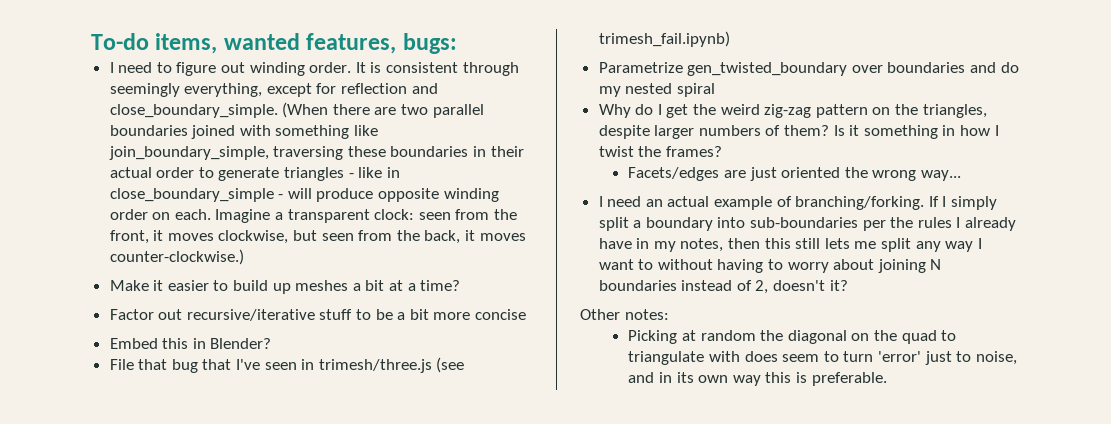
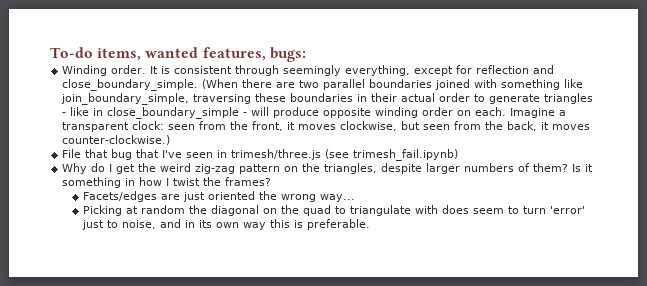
- I need to figure out winding order.
+ Winding order.
- Make it easier to build up meshes a bit at a time?
- Factor out recursive/iterative stuff to be a bit more concise
- Embed this in Blender?
- Parametrize gen_twisted_boundary over boundaries and do my nested spiral
- I need an actual example of branching/forking. If I simply split a boundary into sub-boundaries per the rules I already have in my notes, then this still lets me split any way I want to without having to worry about joining N boundaries instead of 2, doesn't it?
- Other notes:

